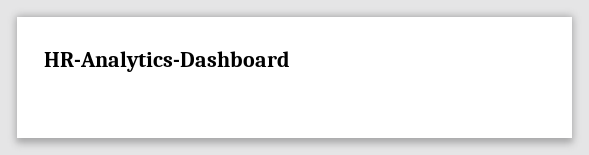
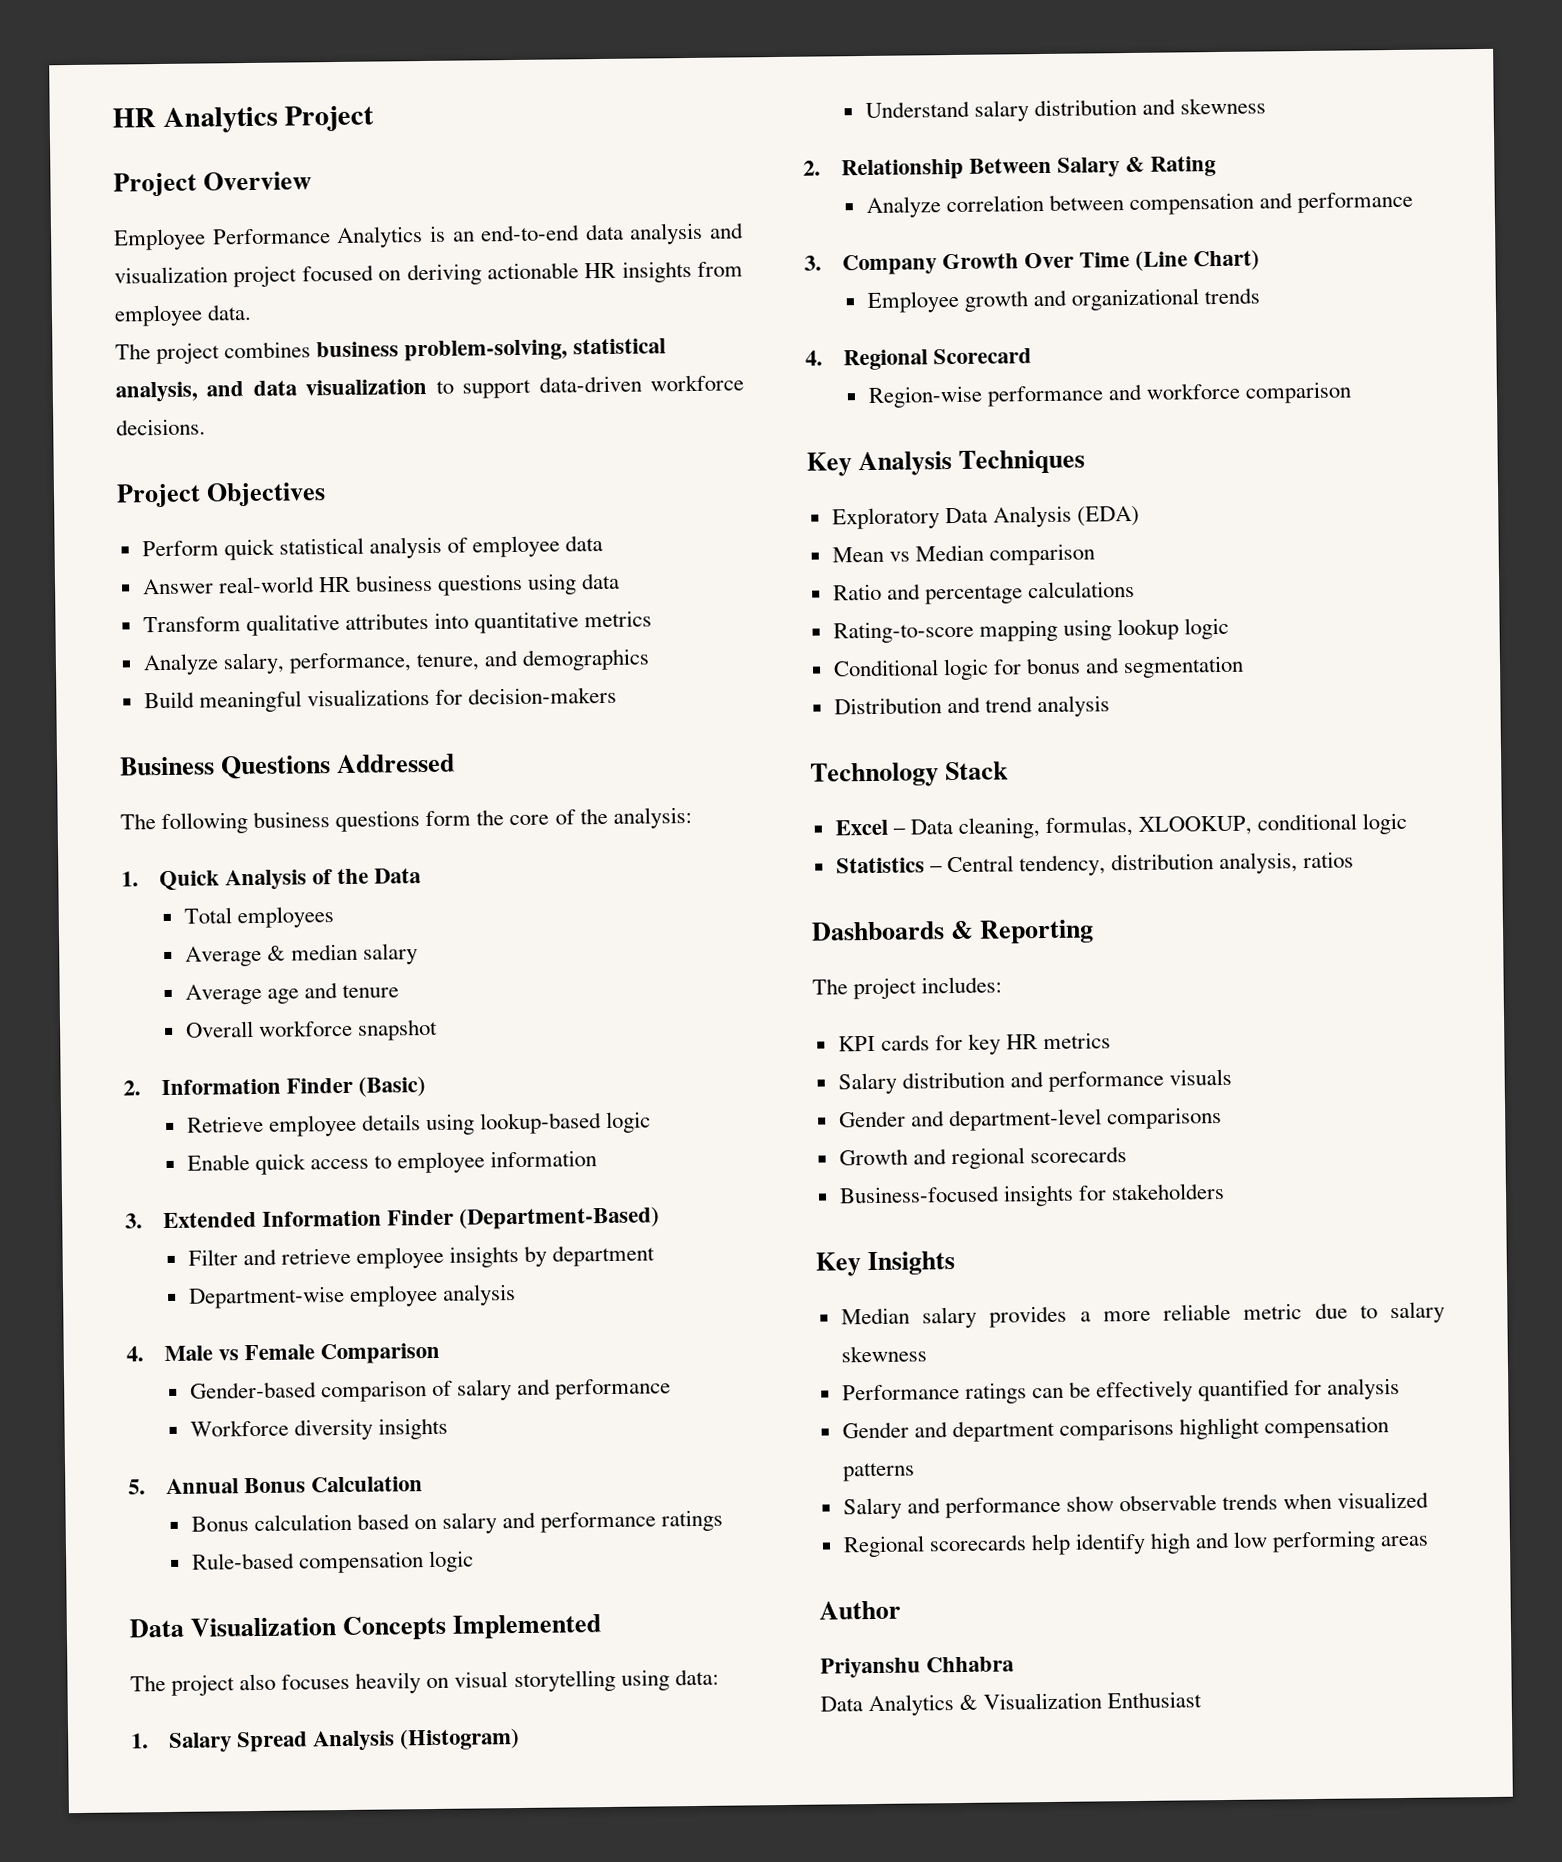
- HR-Analytics-Dashboard
+ HR Analytics Project
+ Project Overview
+ Employee Performance Analytics is an end-to-end data analysis and visualization project focused on deriving actionable HR insights from employee data.
+ The project combines business problem-solving, statistical analysis, and data visualization to support data-driven workforce decisions.
+ Project Objectives
+ Perform quick statistical analysis of employee data
+ Answer real-world HR business questions using data
+ Transform qualitative attributes into quantitative metrics
+ Analyze salary, performance, tenure, and demographics
+ Build meaningful visualizations for decision-makers
+ Business Questions Addressed
+ The following business questions form the core of the analysis:
+ 1. Quick Analysis of the Data
+ Total employees
+ Average & median salary
+ Average age and tenure
+ Overall workforce snapshot
+ 2. Information Finder (Basic)
+ Retrieve employee details using lookup-based logic
+ Enable quick access to employee information
+ 3. Extended Information Finder (Department-Based)
+ Filter and retrieve employee insights by department
+ Department-wise employee analysis
+ 4. Male vs Female Comparison
+ Gender-based comparison of salary and performance
+ Workforce diversity insights
+ 5. Annual Bonus Calculation
+ Bonus calculation based on salary and performance ratings
+ Rule-based compensation logic
+ Data Visualization Concepts Implemented
+ The project also focuses heavily on visual storytelling using data:
+ 1. Salary Spread Analysis (Histogram)
+ Understand salary distribution and skewness
+ 2. Relationship Between Salary & Rating
+ Analyze correlation between compensation and performance
+ 3. Company Growth Over Time (Line Chart)
+ Employee growth and organizational trends
+ 4. Regional Scorecard
+ Region-wise performance and workforce comparison
+ Key Analysis Techniques
+ Exploratory Data Analysis (EDA)
+ Mean vs Median comparison
+ Ratio and percentage calculations
+ Rating-to-score mapping using lookup logic
+ Conditional logic for bonus and segmentation
+ Distribution and trend analysis
+ Technology Stack
+ Excel – Data cleaning, formulas, XLOOKUP, conditional logic
+ Statistics – Central tendency, distribution analysis, ratios
+ Dashboards & Reporting
+ The project includes:
+ KPI cards for key HR metrics
+ Salary distribution and performance visuals
+ Gender and department-level comparisons
+ Growth and regional scorecards
+ Business-focused insights for stakeholders
+ Key Insights
+ Median salary provides a more reliable metric due to salary skewness
+ Performance ratings can be effectively quantified for analysis
+ Gender and department comparisons highlight compensation patterns
+ Salary and performance show observable trends when visualized
+ Regional scorecards help identify high and low performing areas
+ Author
+ Priyanshu Chhabra
+ Data Analytics & Visualization Enthusiast

